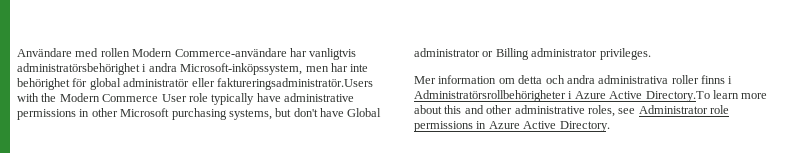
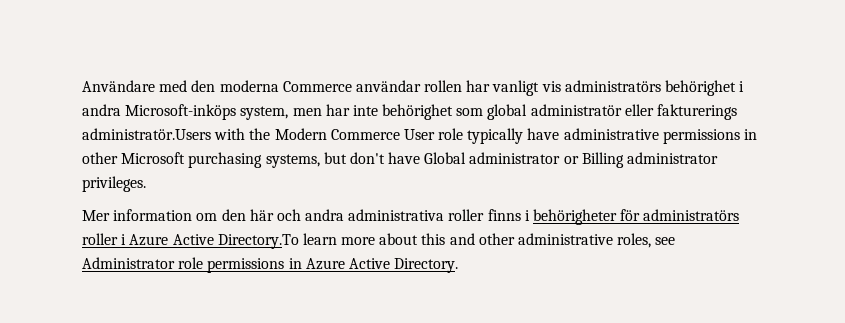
- Användare med rollen Modern Commerce-användare har vanligtvis administratörsbehörighet i andra Microsoft-inköpssystem, men har inte behörighet för global administratör eller faktureringsadministratör.Users with the Modern Commerce User role typically have administrative permissions in other Microsoft purchasing systems, but don't have Global administrator or Billing administrator privileges.
+ Användare med den moderna Commerce användar rollen har vanligt vis administratörs behörighet i andra Microsoft-inköps system, men har inte behörighet som global administratör eller fakturerings administratör.Users with the Modern Commerce User role typically have administrative permissions in other Microsoft purchasing systems, but don't have Global administrator or Billing administrator privileges.
- Mer information om detta och andra administrativa roller finns i Administratörsrollbehörigheter i Azure Active Directory.To learn more about this and other administrative roles, see Administrator role permissions in Azure Active Directory.
+ Mer information om den här och andra administrativa roller finns i behörigheter för administratörs roller i Azure Active Directory.To learn more about this and other administrative roles, see Administrator role permissions in Azure Active Directory.

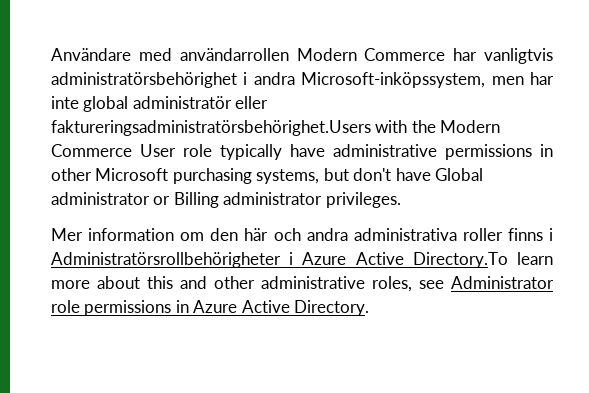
- Användare med den moderna Commerce användar rollen har vanligt vis administratörs behörighet i andra Microsoft-inköps system, men har inte behörighet som global administratör eller fakturerings administratör.Users with the Modern Commerce User role typically have administrative permissions in other Microsoft purchasing systems, but don't have Global administrator or Billing administrator privileges.
+ Användare med användarrollen Modern Commerce har vanligtvis administratörsbehörighet i andra Microsoft-inköpssystem, men har inte global administratör eller faktureringsadministratörsbehörighet.Users with the Modern Commerce User role typically have administrative permissions in other Microsoft purchasing systems, but don't have Global administrator or Billing administrator privileges.
- Mer information om den här och andra administrativa roller finns i behörigheter för administratörs roller i Azure Active Directory.To learn more about this and other administrative roles, see Administrator role permissions in Azure Active Directory.
+ Mer information om den här och andra administrativa roller finns i Administratörsrollbehörigheter i Azure Active Directory.To learn more about this and other administrative roles, see Administrator role permissions in Azure Active Directory.

